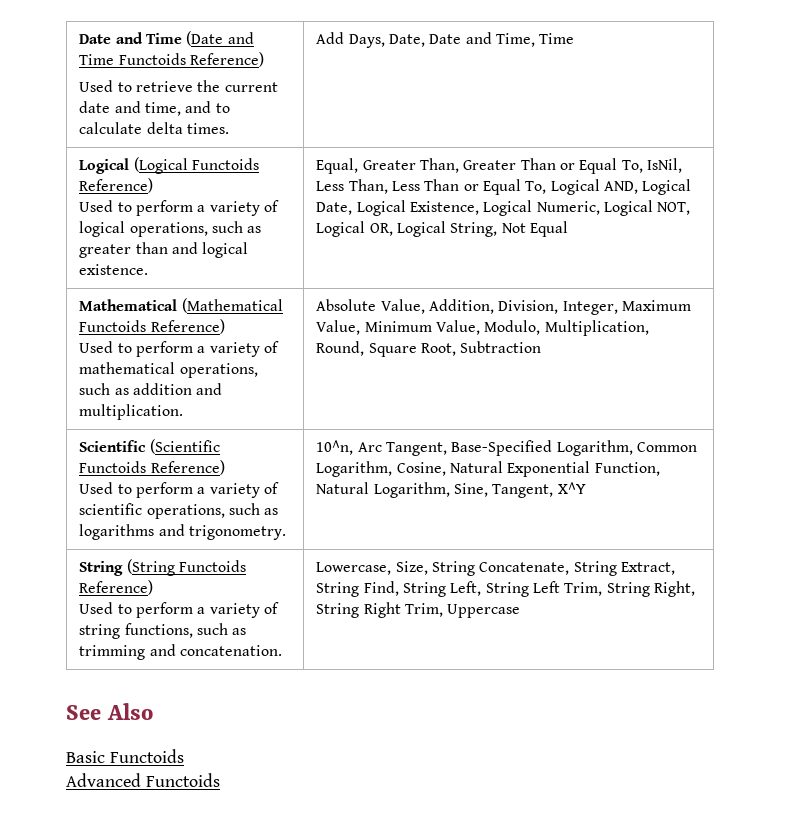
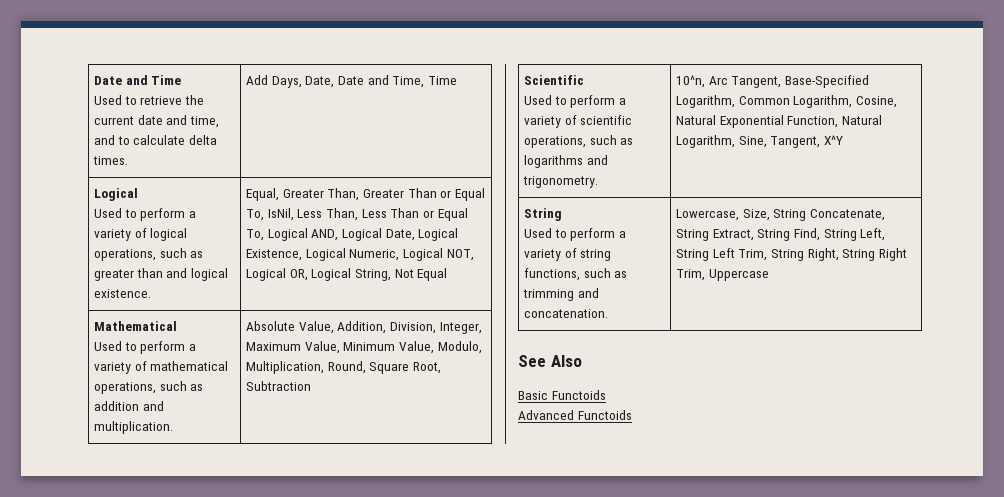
- Date and Time (Date and Time Functoids Reference)
+ Date and Time
  Used to retrieve the current date and time, and to calculate delta times. | Add Days, Date, Date and Time, Time
- Logical (Logical Functoids Reference)
+ Logical
- Mathematical (Mathematical Functoids Reference)
+ Mathematical
- Scientific (Scientific Functoids Reference)
+ Scientific
  Used to perform a variety of scientific operations, such as logarithms and trigonometry. | 10^n, Arc Tangent, Base-Specified Logarithm, Common Logarithm, Cosine, Natural Exponential Function, Natural Logarithm, Sine, Tangent, X^Y
- String (String Functoids Reference)
+ String

